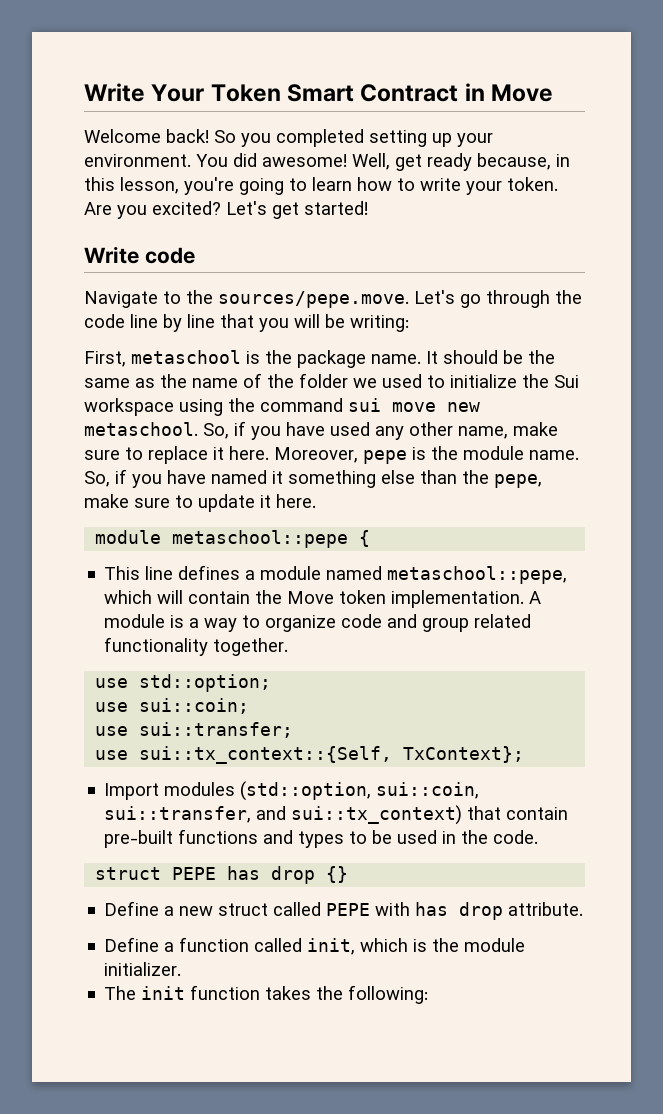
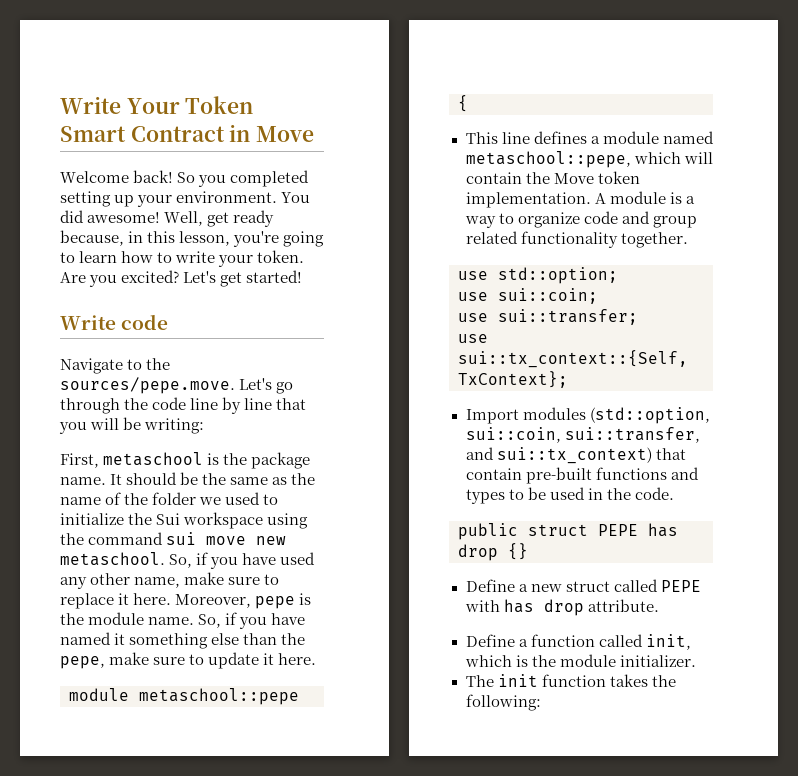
- struct PEPE has drop {}
+ public struct PEPE has drop {}

